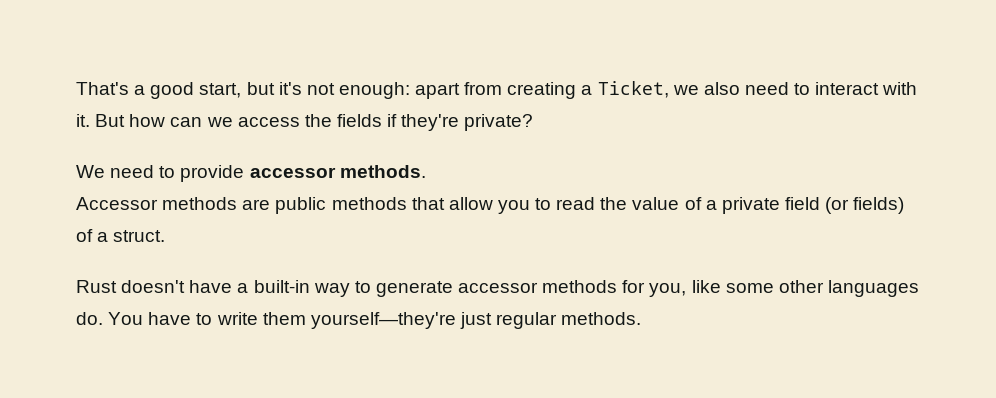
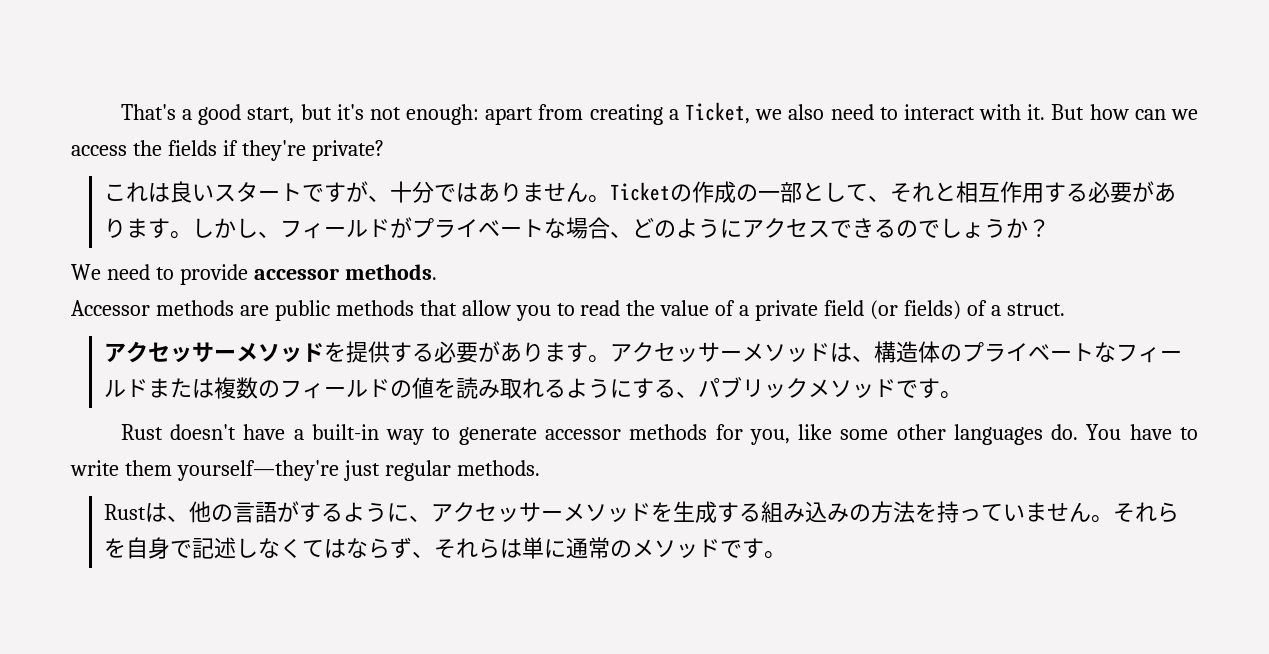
+ これは良いスタートですが、十分ではありません。Ticketの作成の一部として、それと相互作用する必要があります。しかし、フィールドがプライベートな場合、どのようにアクセスできるのでしょうか？
+ アクセッサーメソッドを提供する必要があります。アクセッサーメソッドは、構造体のプライベートなフィールドまたは複数のフィールドの値を読み取れるようにする、パブリックメソッドです。
+ Rustは、他の言語がするように、アクセッサーメソッドを生成する組み込みの方法を持っていません。それらを自身で記述しなくてはならず、それらは単に通常のメソッドです。

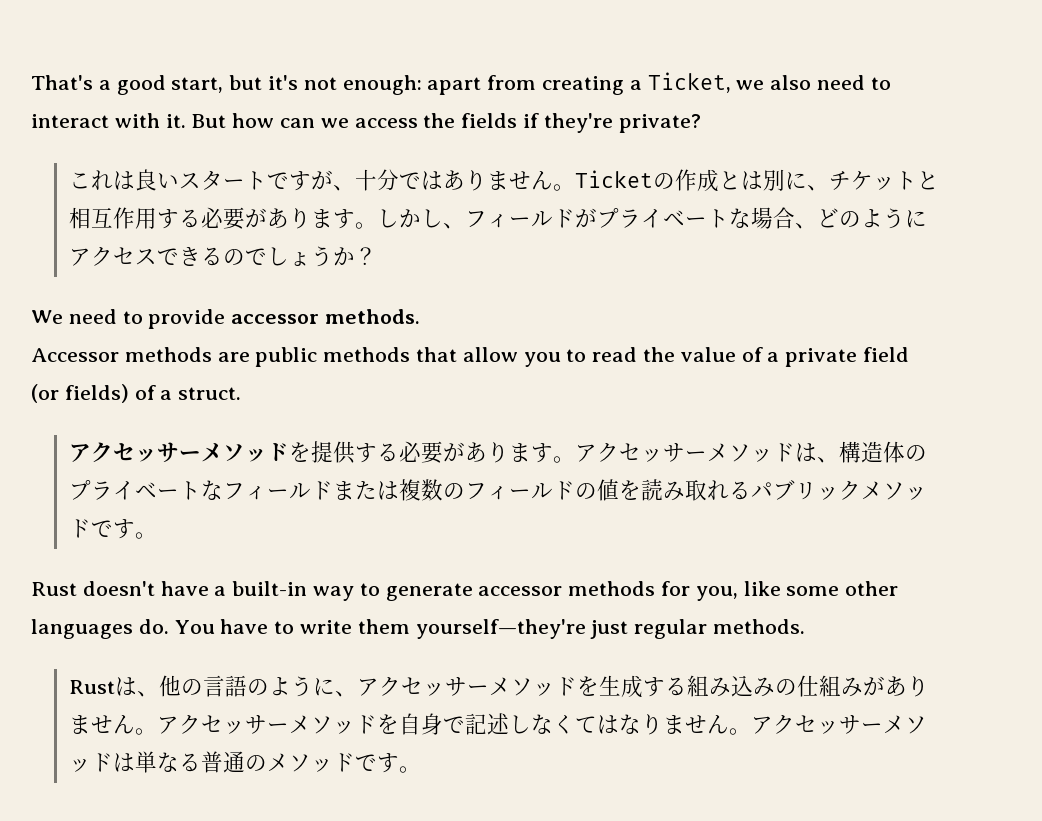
- Ticketの作成の一部として、それと相互作用する必要があります。
+ Ticketの作成とは別に、チケットと相互作用する必要があります。
- アクセッサーメソッドは、構造体のプライベートなフィールドまたは複数のフィールドの値を読み取れるようにする、パブリックメソッドです。
+ アクセッサーメソッドは、構造体のプライベートなフィールドまたは複数のフィールドの値を読み取れるパブリックメソッドです。
- Rustは、他の言語がするように、アクセッサーメソッドを生成する組み込みの方法を持っていません。それらを自身で記述しなくてはならず、それらは単に通常のメソッドです。
+ Rustは、他の言語のように、アクセッサーメソッドを生成する組み込みの仕組みがありません。アクセッサーメソッドを自身で記述しなくてはなりません。アクセッサーメソッドは単なる普通のメソッドです。

